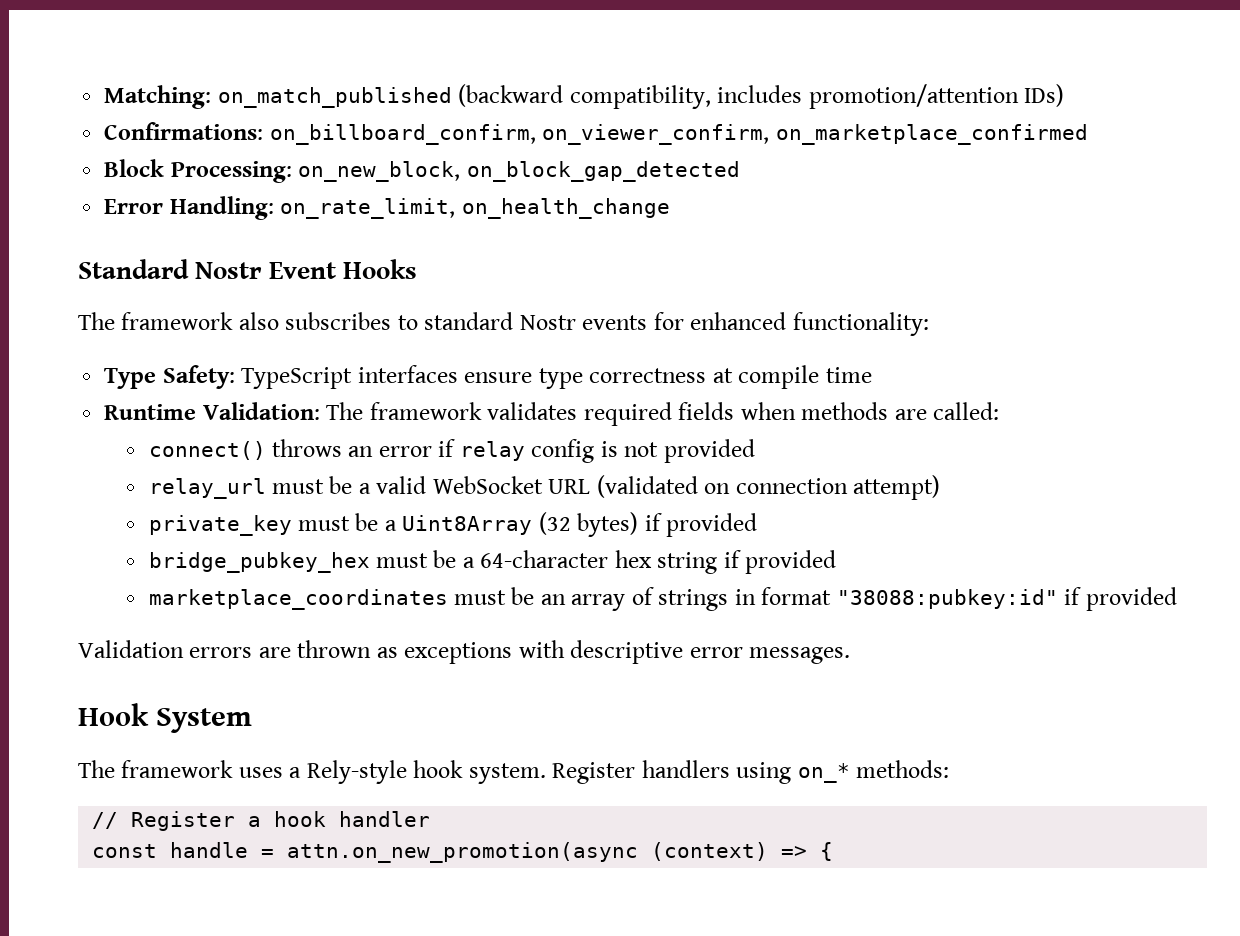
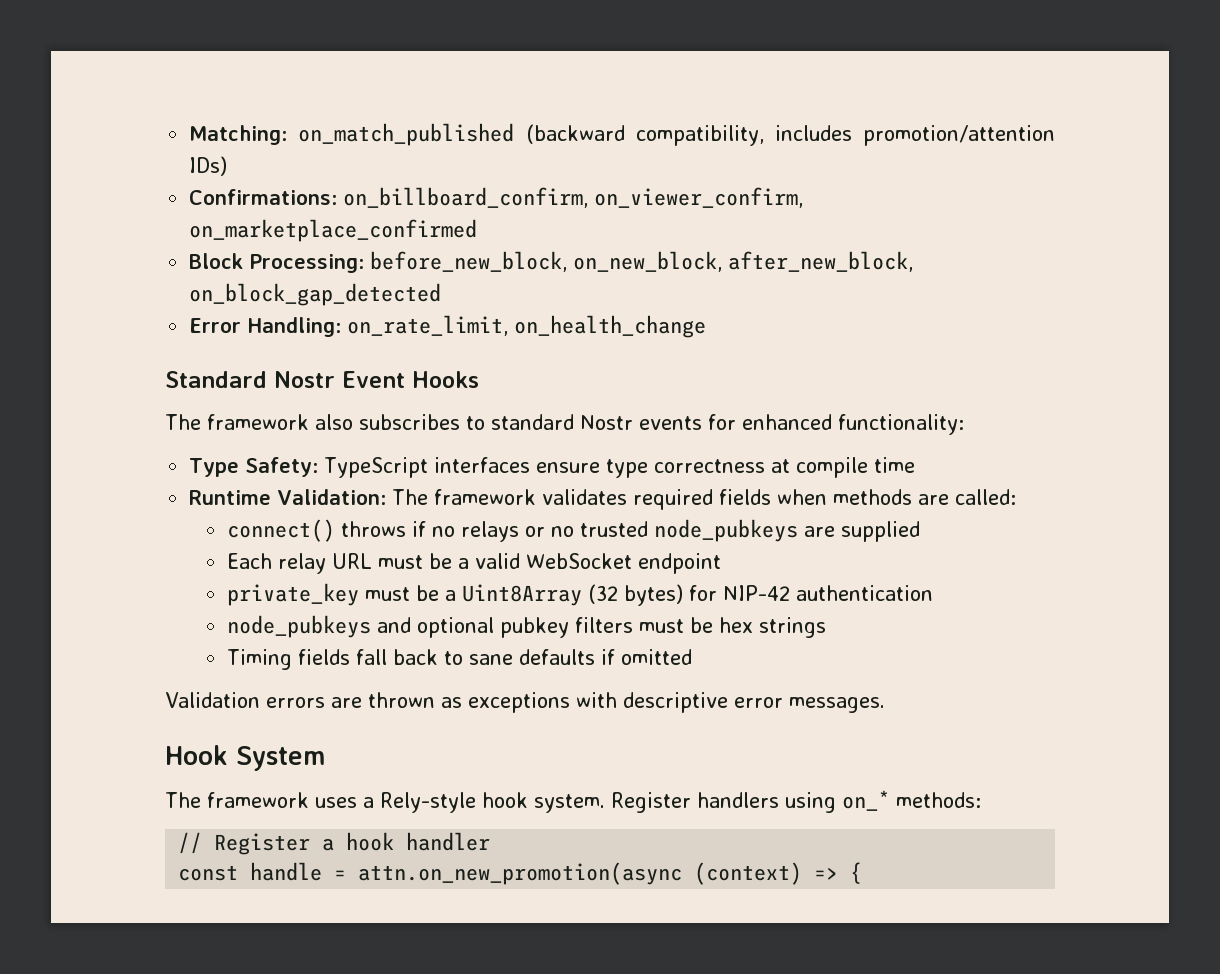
- Block Processing: on_new_block, on_block_gap_detected
+ Block Processing: before_new_block, on_new_block, after_new_block, on_block_gap_detected
- connect() throws an error if relay config is not provided
- relay_url must be a valid WebSocket URL (validated on connection attempt)
+ connect() throws if no relays or no trusted node_pubkeys are supplied
+ Each relay URL must be a valid WebSocket endpoint
- private_key must be a Uint8Array (32 bytes) if provided
- bridge_pubkey_hex must be a 64-character hex string if provided
- marketplace_coordinates must be an array of strings in format "38088:pubkey:id" if provided
+ private_key must be a Uint8Array (32 bytes) for NIP-42 authentication
+ node_pubkeys and optional pubkey filters must be hex strings
+ Timing fields fall back to sane defaults if omitted

